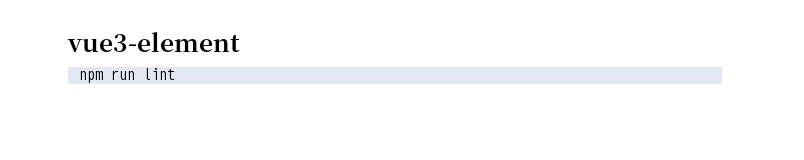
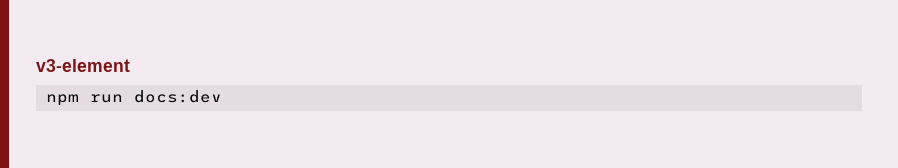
- vue3-element
+ v3-element
- npm run lint
+ npm run docs:dev

